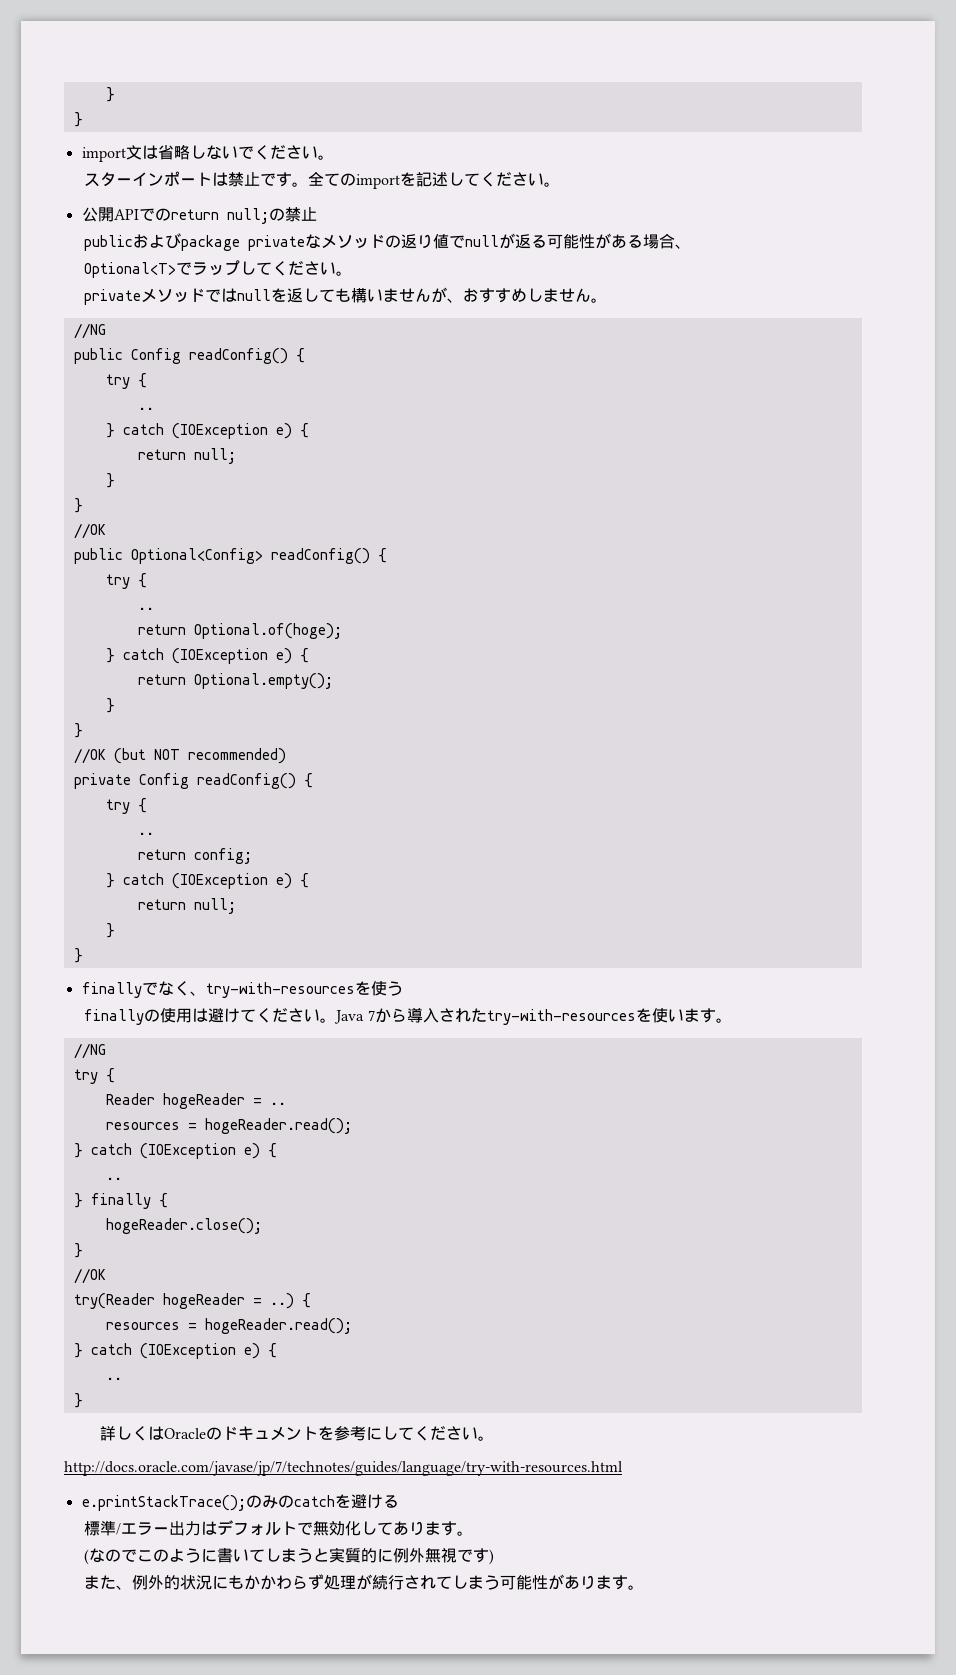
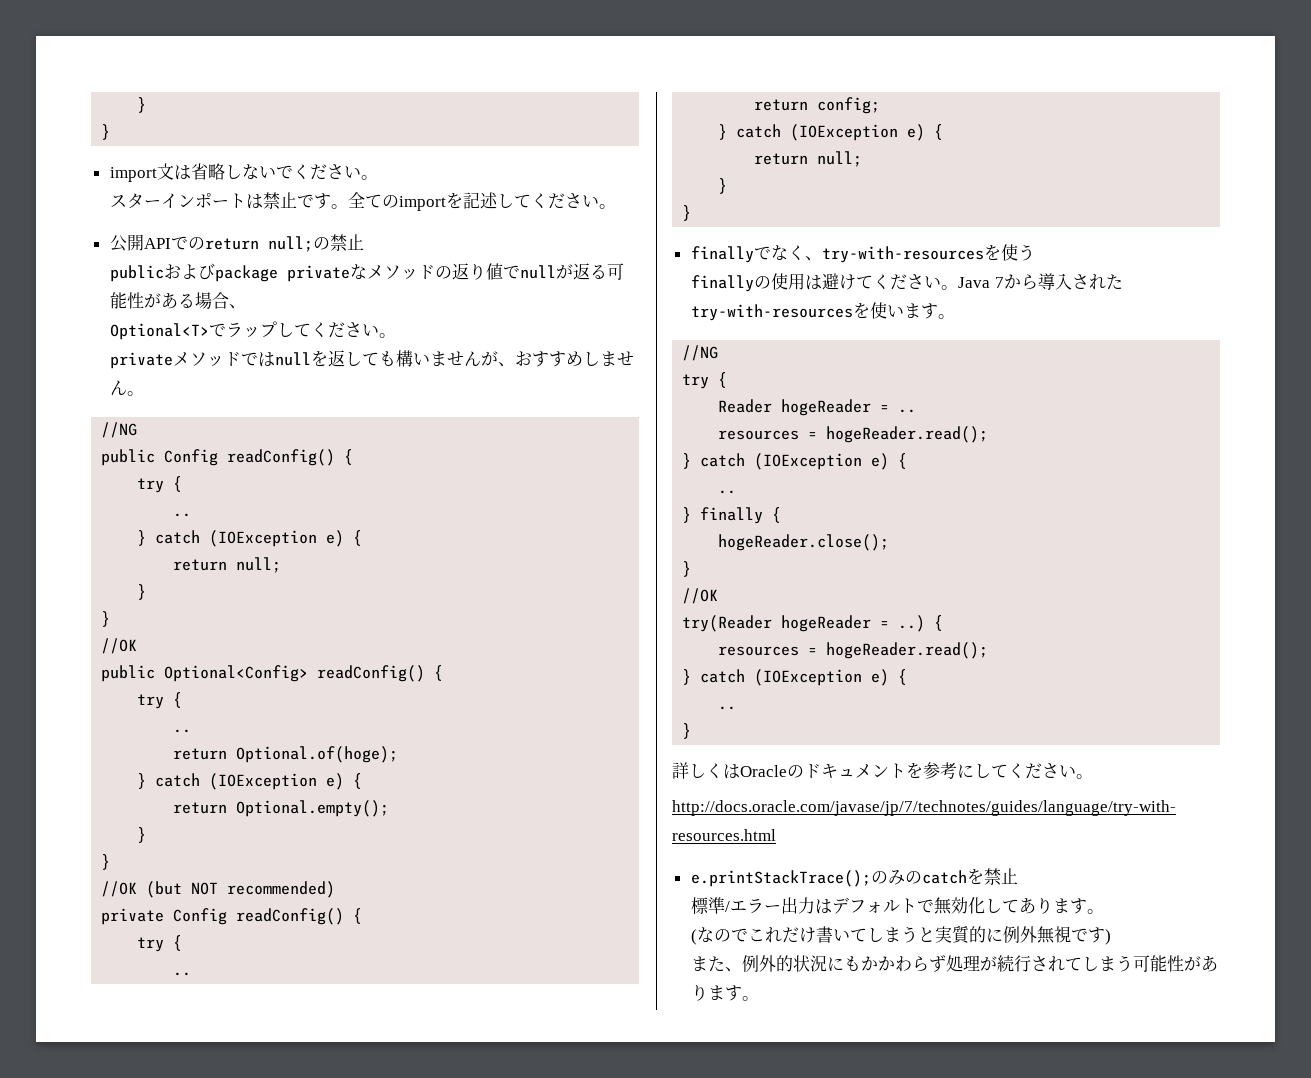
- e.printStackTrace();のみのcatchを避ける
+ e.printStackTrace();のみのcatchを禁止
- (なのでこのように書いてしまうと実質的に例外無視です)
+ (なのでこれだけ書いてしまうと実質的に例外無視です)

